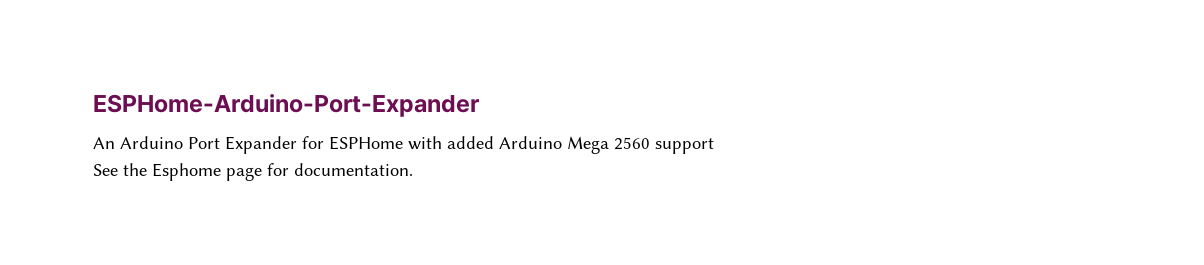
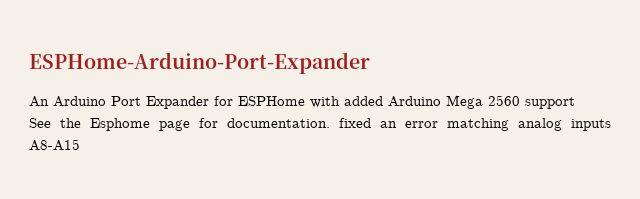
- See the Esphome page for documentation.
+ See the Esphome page for documentation. fixed an error matching analog inputs A8-A15

